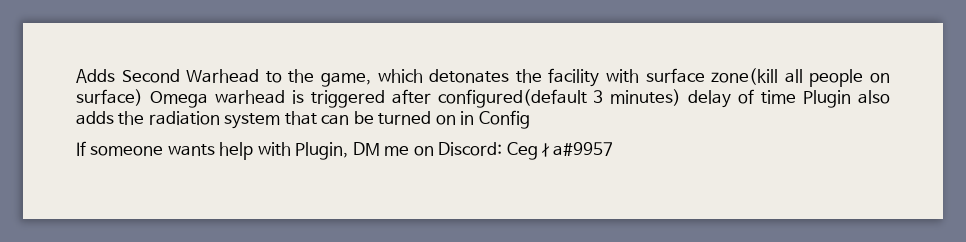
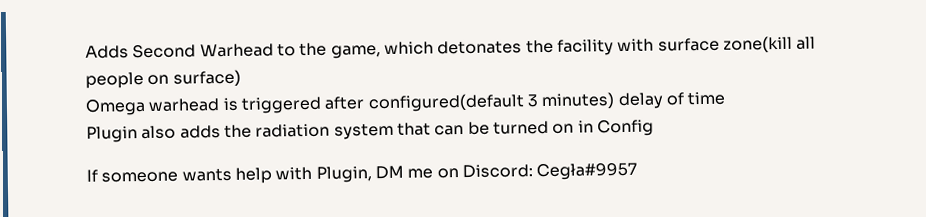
- Adds Second Warhead to the game, which detonates the facility with surface zone(kill all people on surface) Omega warhead is triggered after configured(default 3 minutes) delay of time Plugin also adds the radiation system that can be turned on in Config
+ Adds Second Warhead to the game, which detonates the facility with surface zone(kill all people on surface)
+ Omega warhead is triggered after configured(default 3 minutes) delay of time
+ Plugin also adds the radiation system that can be turned on in Config

